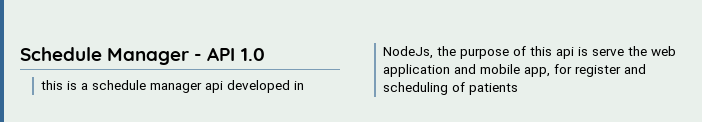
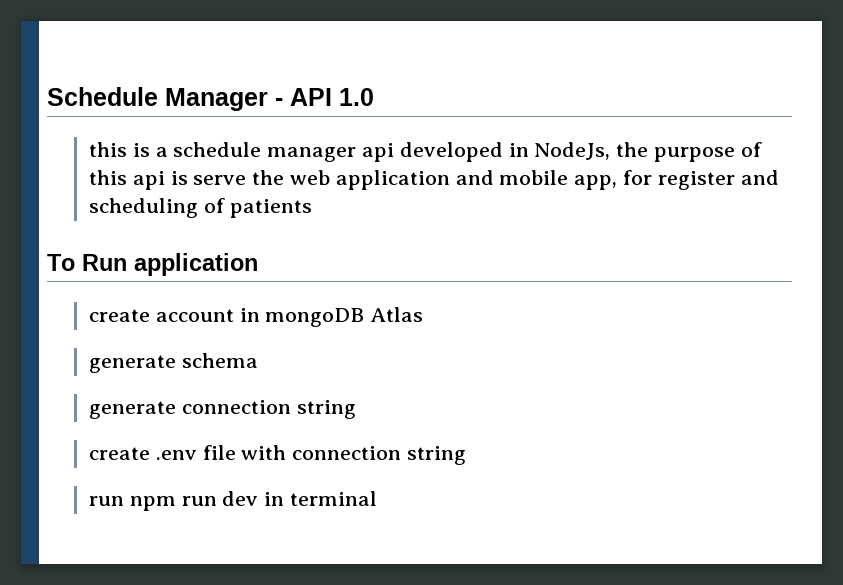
+ To Run application
+ create account in mongoDB Atlas
+ generate schema
+ generate connection string
+ create .env file with connection string
+ run npm run dev in terminal

